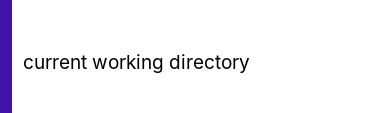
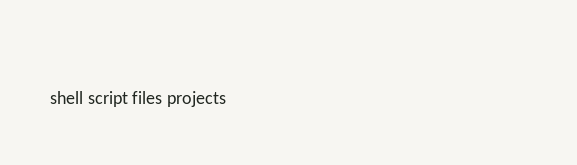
- current working directory
+ shell script files projects

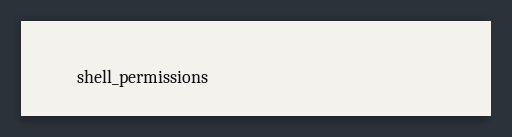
- shell script files projects
+ shell_permissions

